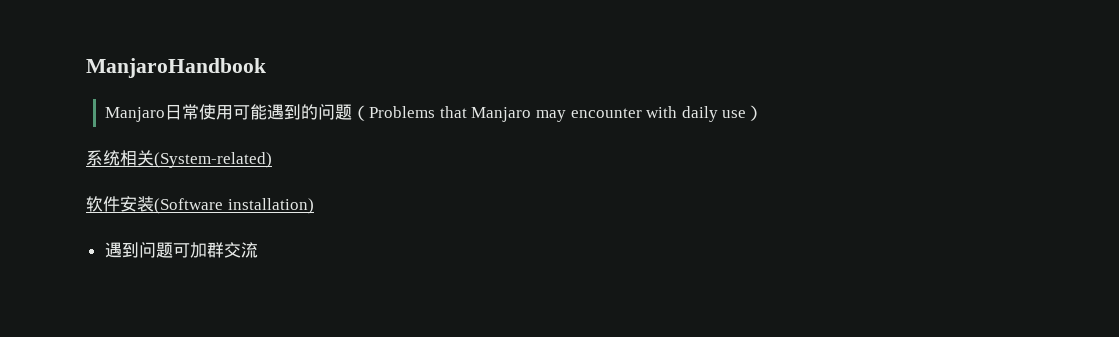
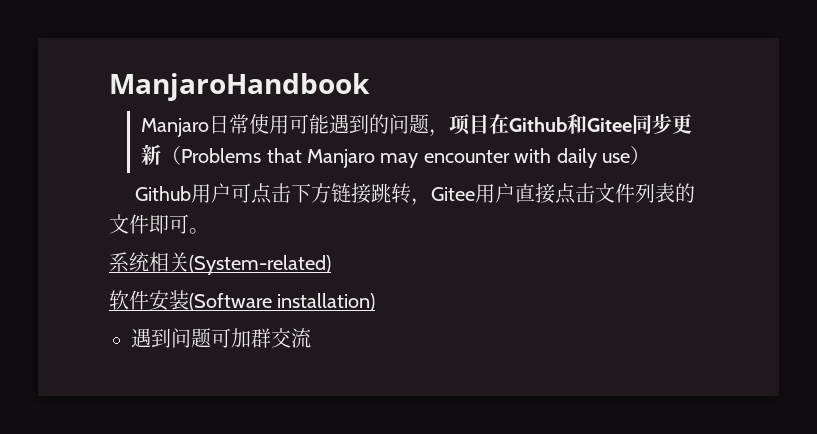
- Manjaro日常使用可能遇到的问题（Problems that Manjaro may encounter with daily use）
+ Manjaro日常使用可能遇到的问题，项目在Github和Gitee同步更新（Problems that Manjaro may encounter with daily use）
+ Github用户可点击下方链接跳转，Gitee用户直接点击文件列表的文件即可。

